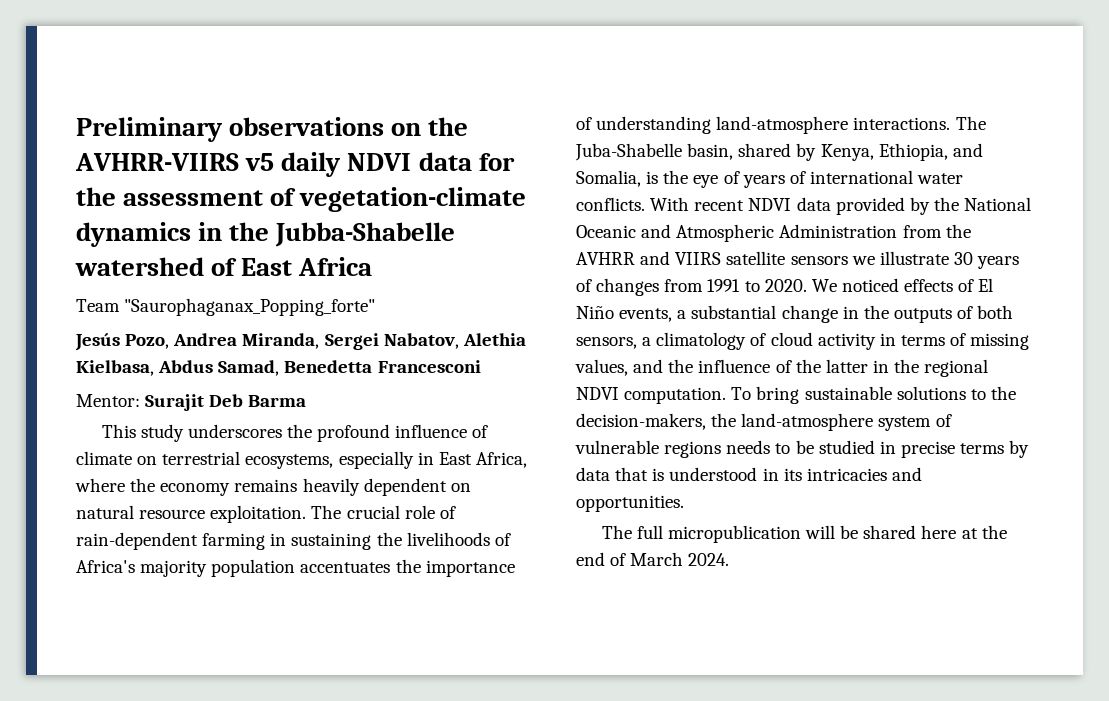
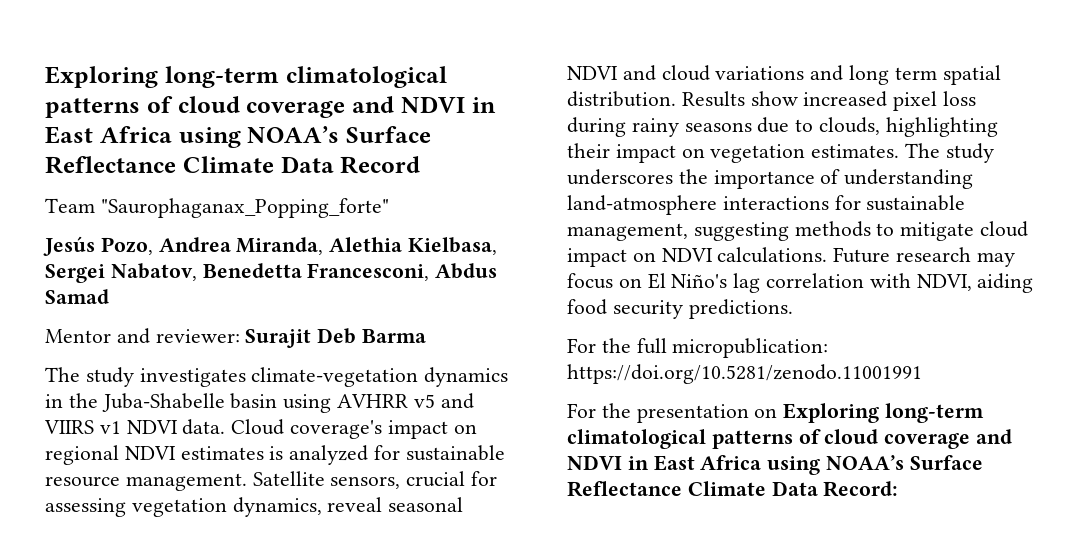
- Preliminary observations on the AVHRR-VIIRS v5 daily NDVI data for the assessment of vegetation-climate dynamics in the Jubba-Shabelle watershed of East Africa
+ Exploring long-term climatological patterns of cloud coverage and NDVI in East Africa using NOAA’s Surface Reflectance Climate Data Record
- Jesús Pozo, Andrea Miranda, Sergei Nabatov, Alethia Kielbasa, Abdus Samad, Benedetta Francesconi
- Mentor: Surajit Deb Barma
- This study underscores the profound influence of climate on terrestrial ecosystems, especially in East Africa, where the economy remains heavily dependent on natural resource exploitation. The crucial role of rain-dependent farming in sustaining the livelihoods of Africa's majority population accentuates the importance of understanding land-atmosphere interactions. The Juba-Shabelle basin, shared by Kenya, Ethiopia, and Somalia, is the eye of years of international water conflicts. With recent NDVI data provided by the National Oceanic and Atmospheric Administration from the AVHRR and VIIRS satellite sensors we illustrate 30 years of changes from 1991 to 2020. We noticed effects of El Niño events, a substantial change in the outputs of both sensors, a climatology of cloud activity in terms of missing values, and the influence of the latter in the regional NDVI computation. To bring sustainable solutions to the decision-makers, the land-atmosphere system of vulnerable regions needs to be studied in precise terms by data that is understood in its intricacies and opportunities.
- The full micropublication will be shared here at the end of March 2024.
+ Jesús Pozo, Andrea Miranda, Alethia Kielbasa, Sergei Nabatov, Benedetta Francesconi, Abdus Samad
+ Mentor and reviewer: Surajit Deb Barma
+ The study investigates climate-vegetation dynamics in the Juba-Shabelle basin using AVHRR v5 and VIIRS v1 NDVI data. Cloud coverage's impact on regional NDVI estimates is analyzed for sustainable resource management. Satellite sensors, crucial for assessing vegetation dynamics, reveal seasonal NDVI and cloud variations and long term spatial distribution. Results show increased pixel loss during rainy seasons due to clouds, highlighting their impact on vegetation estimates. The study underscores the importance of understanding land-atmosphere interactions for sustainable management, suggesting methods to mitigate cloud impact on NDVI calculations. Future research may focus on El Niño's lag correlation with NDVI, aiding food security predictions.
+ For the full micropublication: https://doi.org/10.5281/zenodo.11001991
+ For the presentation on Exploring long-term climatological patterns of cloud coverage and NDVI in East Africa using NOAA’s Surface Reflectance Climate Data Record:

